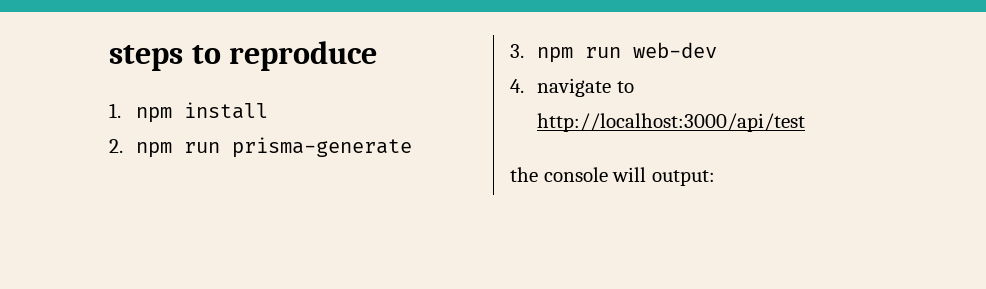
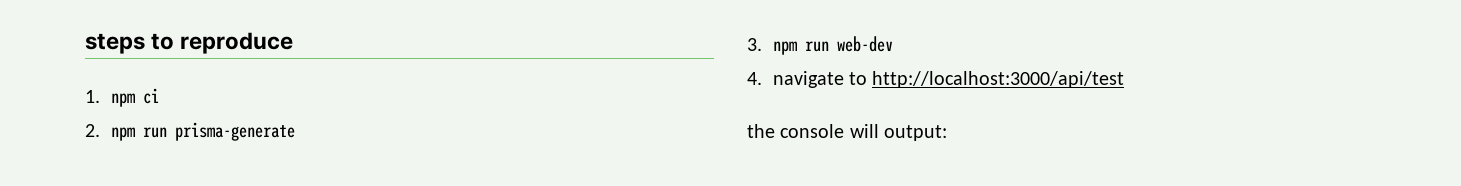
- 1. npm install
+ 1. npm ci

